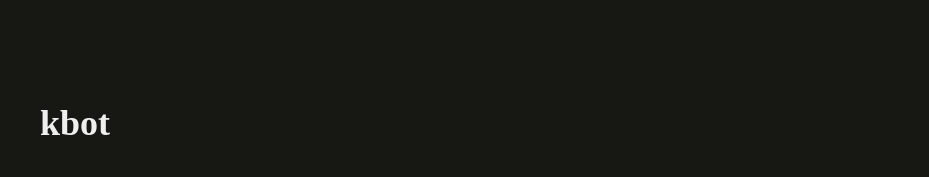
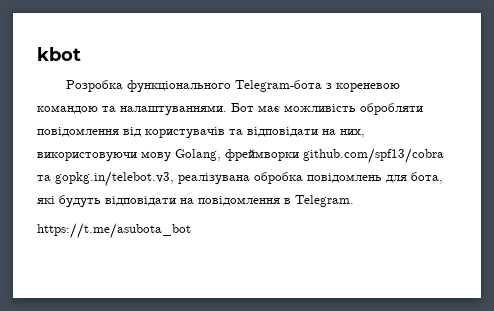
+ Розробка функціонального Telegram-бота з кореневою командою та налаштуваннями. Бот має можливість обробляти повідомлення від користувачів та відповідати на них, використовуючи мову Golang, фреймворки github.com/spf13/cobra та gopkg.in/telebot.v3, реалізувана обробка повідомлень для бота, які будуть відповідати на повідомлення в Telegram.
+ https://t.me/asubota_bot

